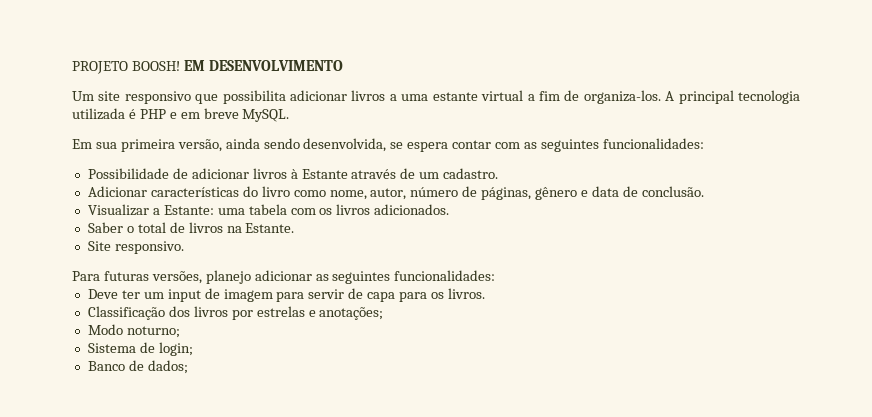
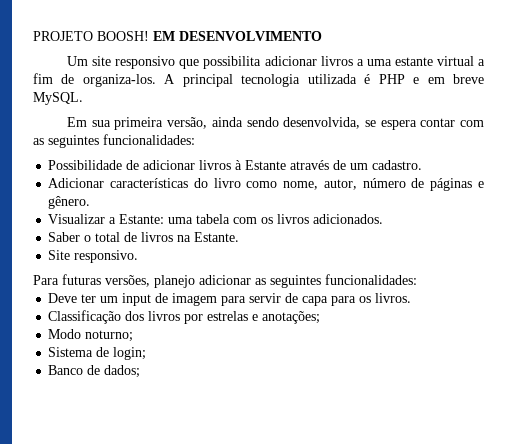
- Adicionar características do livro como nome, autor, número de páginas, gênero e data de conclusão.
+ Adicionar características do livro como nome, autor, número de páginas e gênero.

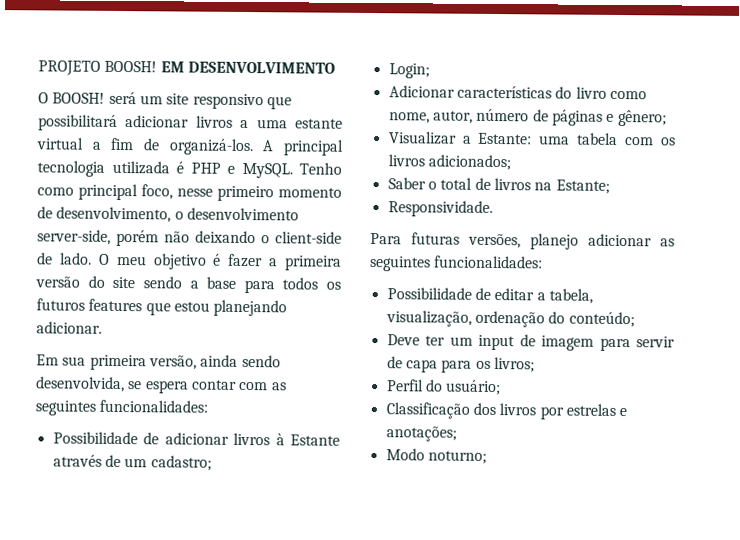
- Um site responsivo que possibilita adicionar livros a uma estante virtual a fim de organiza-los.
+ O BOOSH! será um site responsivo que possibilitará adicionar livros a uma estante virtual a fim de organizá-los.
- A principal tecnologia utilizada é PHP e em breve MySQL.
+ A principal tecnologia utilizada é PHP e MySQL. Tenho como principal foco, nesse primeiro momento de desenvolvimento, o desenvolvimento server-side, porém não deixando o client-side de lado. O meu objetivo é fazer a primeira versão do site sendo a base para todos os futuros features que estou planejando adicionar.
- Possibilidade de adicionar livros à Estante através de um cadastro.
+ Possibilidade de adicionar livros à Estante através de um cadastro;
+ Login;
- Adicionar características do livro como nome, autor, número de páginas e gênero.
+ Adicionar características do livro como nome, autor, número de páginas e gênero;
- Visualizar a Estante: uma tabela com os livros adicionados.
+ Visualizar a Estante: uma tabela com os livros adicionados;
- Saber o total de livros na Estante.
- Site responsivo.
+ Saber o total de livros na Estante;
+ Responsividade.
+ Possibilidade de editar a tabela, visualização, ordenação do conteúdo;
- Deve ter um input de imagem para servir de capa para os livros.
+ Deve ter um input de imagem para servir de capa para os livros;
+ Perfil do usuário;
- Sistema de login;
- Banco de dados;

